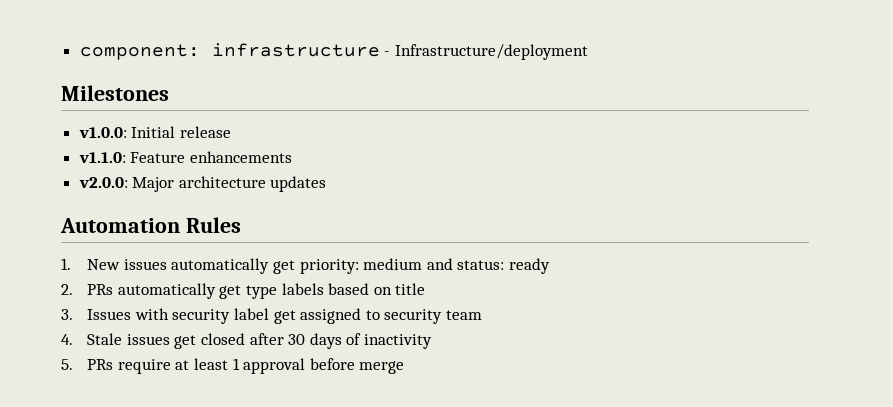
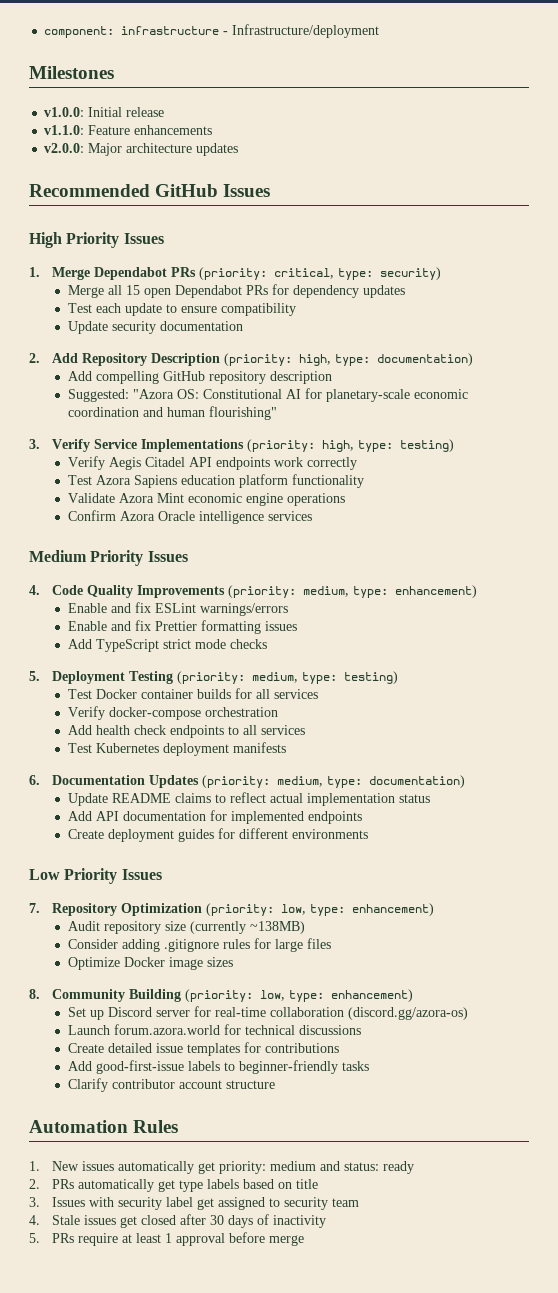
+ Recommended GitHub Issues
+ High Priority Issues
+ 1. Merge Dependabot PRs (priority: critical, type: security)
+ Merge all 15 open Dependabot PRs for dependency updates
+ Test each update to ensure compatibility
+ Update security documentation
+ 2. Add Repository Description (priority: high, type: documentation)
+ Add compelling GitHub repository description
+ Suggested: "Azora OS: Constitutional AI for planetary-scale economic coordination and human flourishing"
+ 3. Verify Service Implementations (priority: high, type: testing)
+ Verify Aegis Citadel API endpoints work correctly
+ Test Azora Sapiens education platform functionality
+ Validate Azora Mint economic engine operations
+ Confirm Azora Oracle intelligence services
+ Medium Priority Issues
+ 4. Code Quality Improvements (priority: medium, type: enhancement)
+ Enable and fix ESLint warnings/errors
+ Enable and fix Prettier formatting issues
+ Add TypeScript strict mode checks
+ 5. Deployment Testing (priority: medium, type: testing)
+ Test Docker container builds for all services
+ Verify docker-compose orchestration
+ Add health check endpoints to all services
+ Test Kubernetes deployment manifests
+ 6. Documentation Updates (priority: medium, type: documentation)
+ Update README claims to reflect actual implementation status
+ Add API documentation for implemented endpoints
+ Create deployment guides for different environments
+ Low Priority Issues
+ 7. Repository Optimization (priority: low, type: enhancement)
+ Audit repository size (currently ~138MB)
+ Consider adding .gitignore rules for large files
+ Optimize Docker image sizes
+ 8. Community Building (priority: low, type: enhancement)
+ Set up Discord server for real-time collaboration (discord.gg/azora-os)
+ Launch forum.azora.world for technical discussions
+ Create detailed issue templates for contributions
+ Add good-first-issue labels to beginner-friendly tasks
+ Clarify contributor account structure

